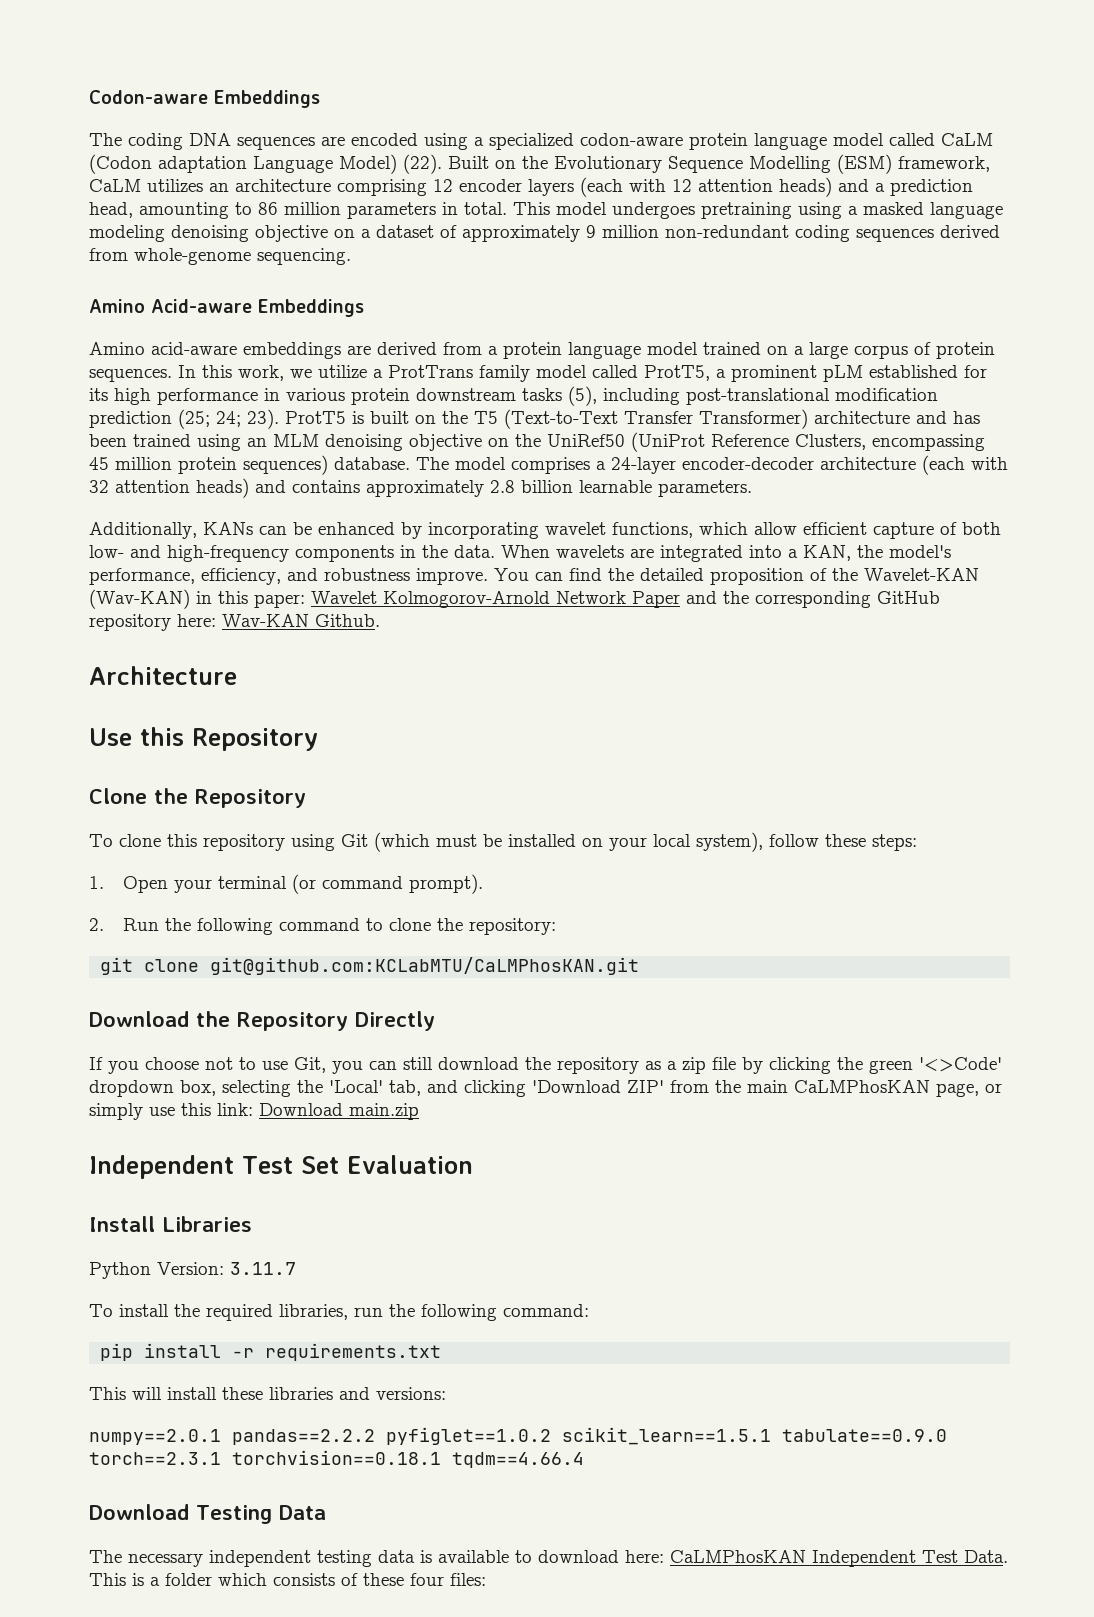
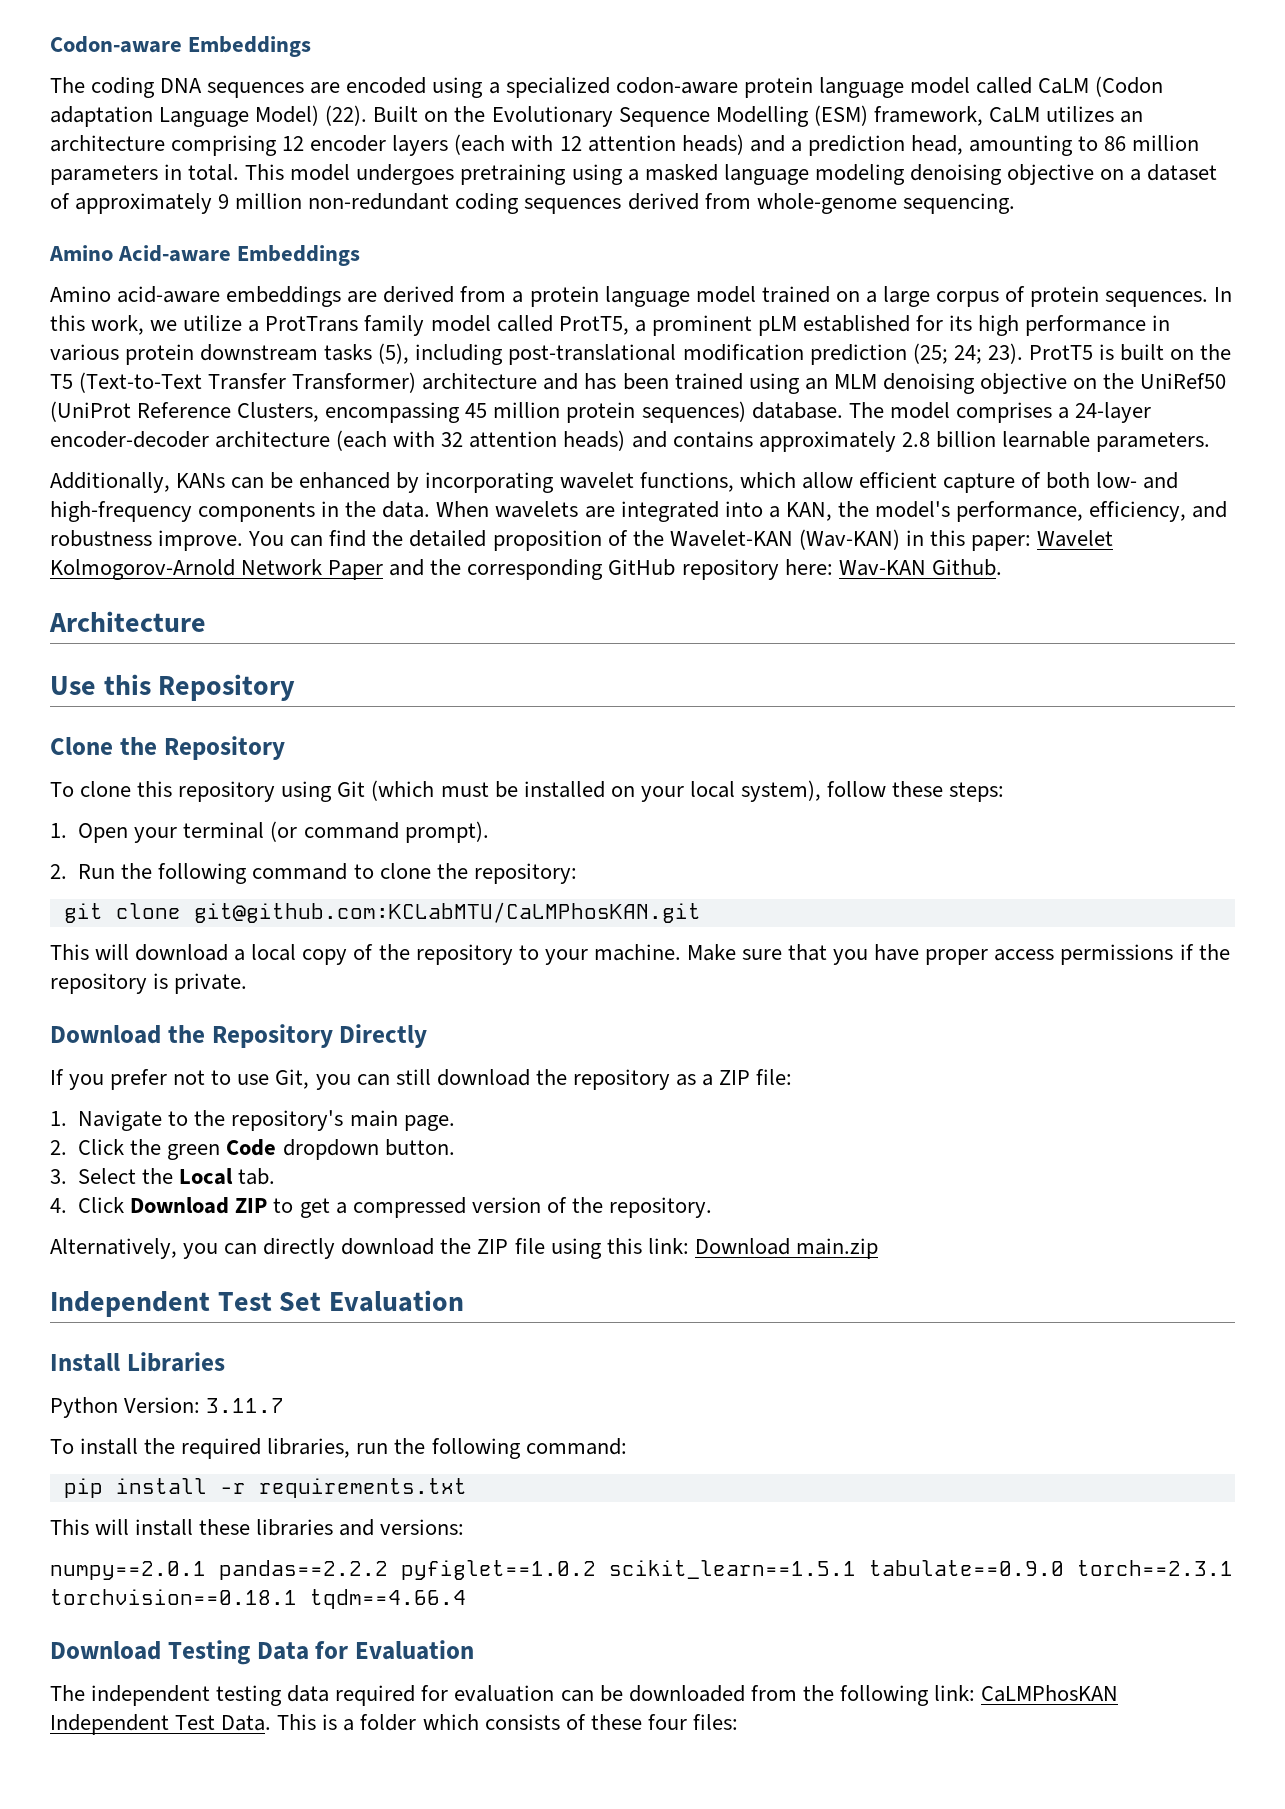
+ This will download a local copy of the repository to your machine. Make sure that you have proper access permissions if the repository is private.
- If you choose not to use Git, you can still download the repository as a zip file by clicking the green '<>Code' dropdown box, selecting the 'Local' tab, and clicking 'Download ZIP' from the main CaLMPhosKAN page, or simply use this link: Download main.zip
+ If you prefer not to use Git, you can still download the repository as a ZIP file:
+ 1. Navigate to the repository's main page.
+ 2. Click the green Code dropdown button.
+ 3. Select the Local tab.
+ 4. Click Download ZIP to get a compressed version of the repository.
+ Alternatively, you can directly download the ZIP file using this link: Download main.zip
- Download Testing Data
- The necessary independent testing data is available to download here: CaLMPhosKAN Independent Test Data.
+ Download Testing Data for Evaluation
+ The independent testing data required for evaluation can be downloaded from the following link: CaLMPhosKAN Independent Test Data.

